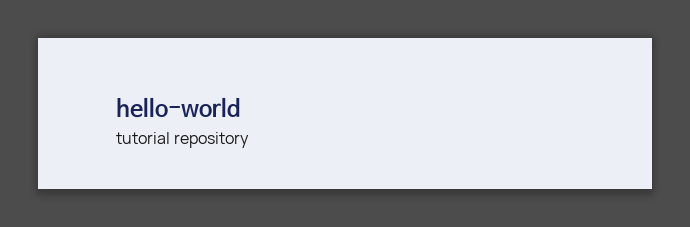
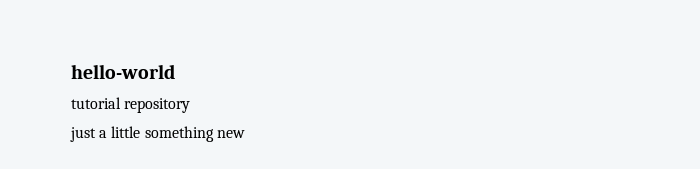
+ just a little something new

